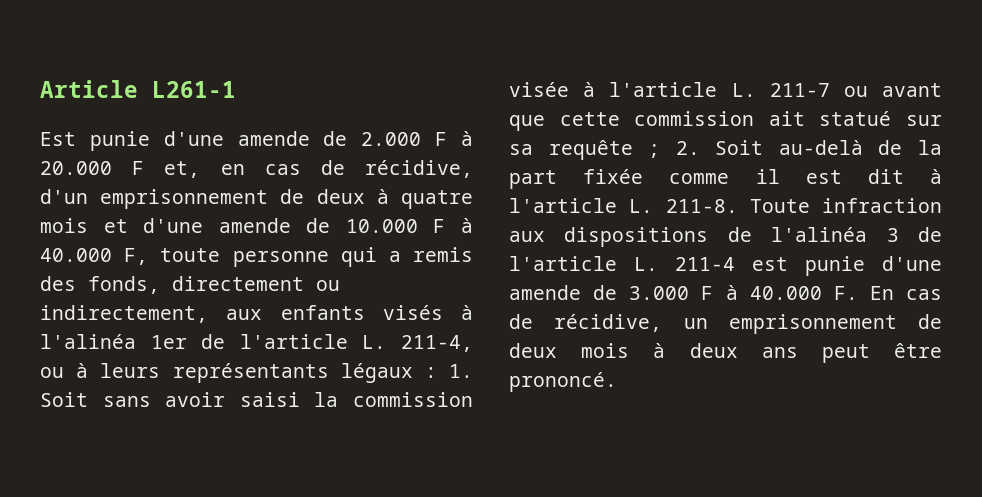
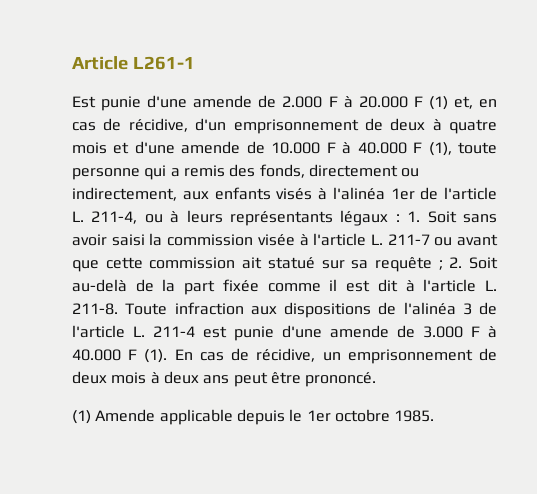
- Est punie d'une amende de 2.000 F à 20.000 F et, en cas de récidive, d'un emprisonnement de deux à quatre mois et d'une amende de 10.000 F à 40.000 F, toute personne qui a remis des fonds, directement ou indirectement, aux enfants visés à l'alinéa 1er de l'article L. 211-4, ou à leurs représentants légaux :
+ Est punie d'une amende de 2.000 F à 20.000 F (1) et, en cas de récidive, d'un emprisonnement de deux à quatre mois et d'une amende de 10.000 F à 40.000 F (1), toute personne qui a remis des fonds, directement ou indirectement, aux enfants visés à l'alinéa 1er de l'article L. 211-4, ou à leurs représentants légaux :
- Toute infraction aux dispositions de l'alinéa 3 de l'article L. 211-4 est punie d'une amende de 3.000 F à 40.000 F. En cas de récidive, un emprisonnement de deux mois à deux ans peut être prononcé.
+ Toute infraction aux dispositions de l'alinéa 3 de l'article L. 211-4 est punie d'une amende de 3.000 F à 40.000 F (1). En cas de récidive, un emprisonnement de deux mois à deux ans peut être prononcé.
+ (1) Amende applicable depuis le 1er octobre 1985.

